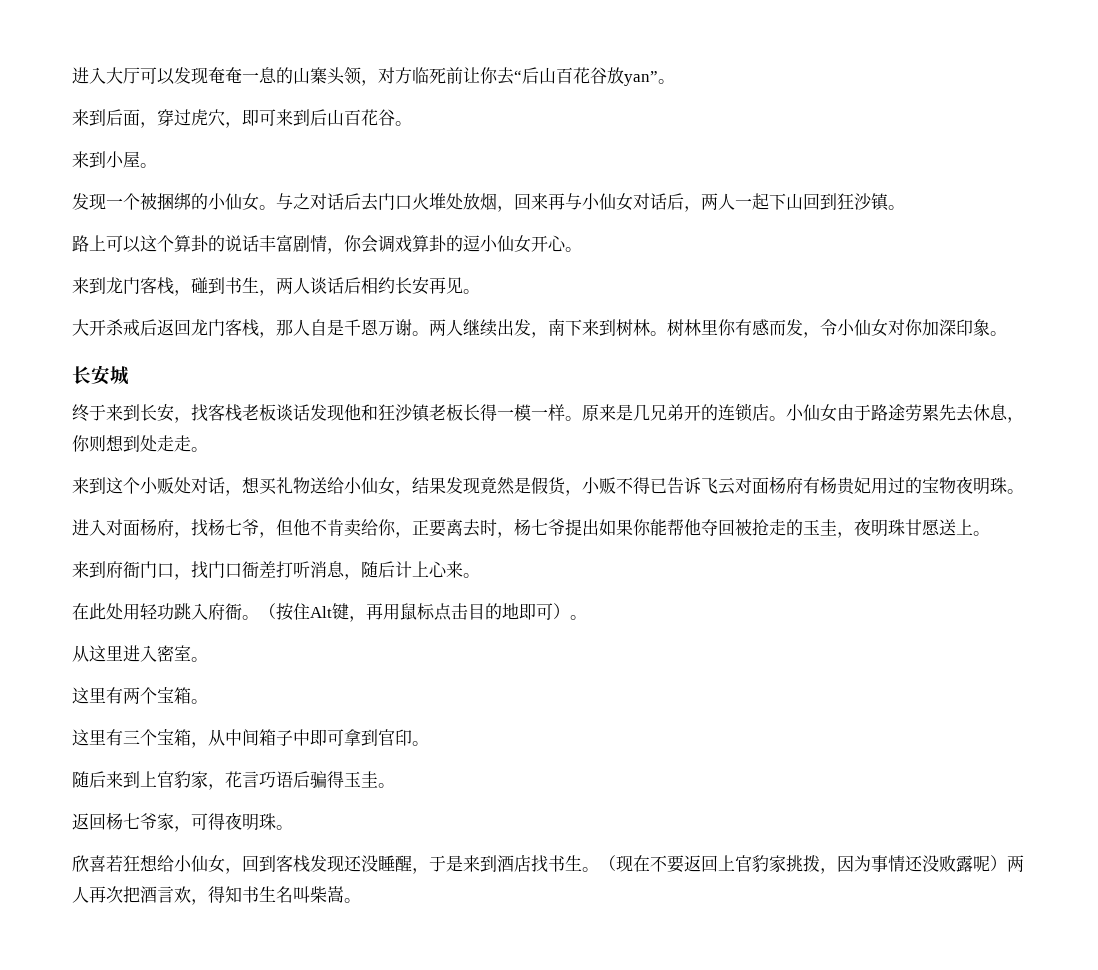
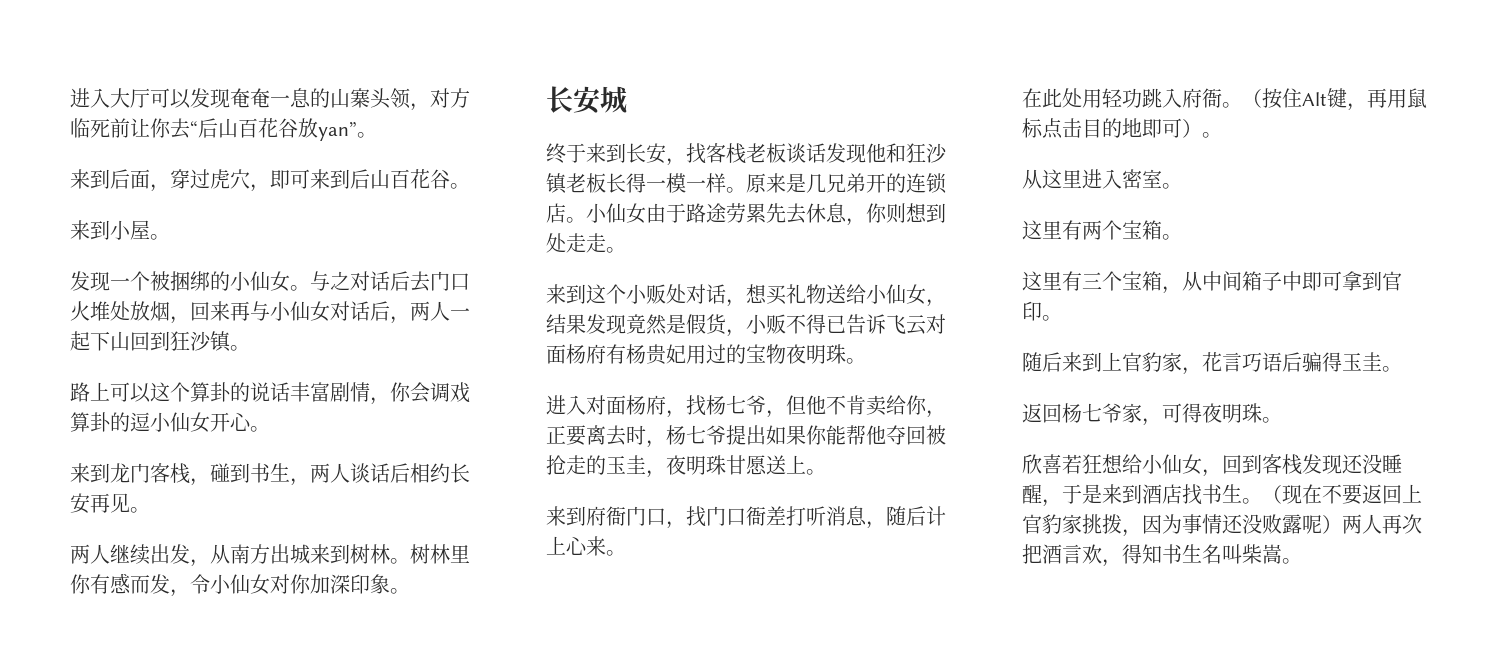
- 大开杀戒后返回龙门客栈，那人自是千恩万谢。两人继续出发，南下来到树林。
+ 两人继续出发，从南方出城来到树林。

